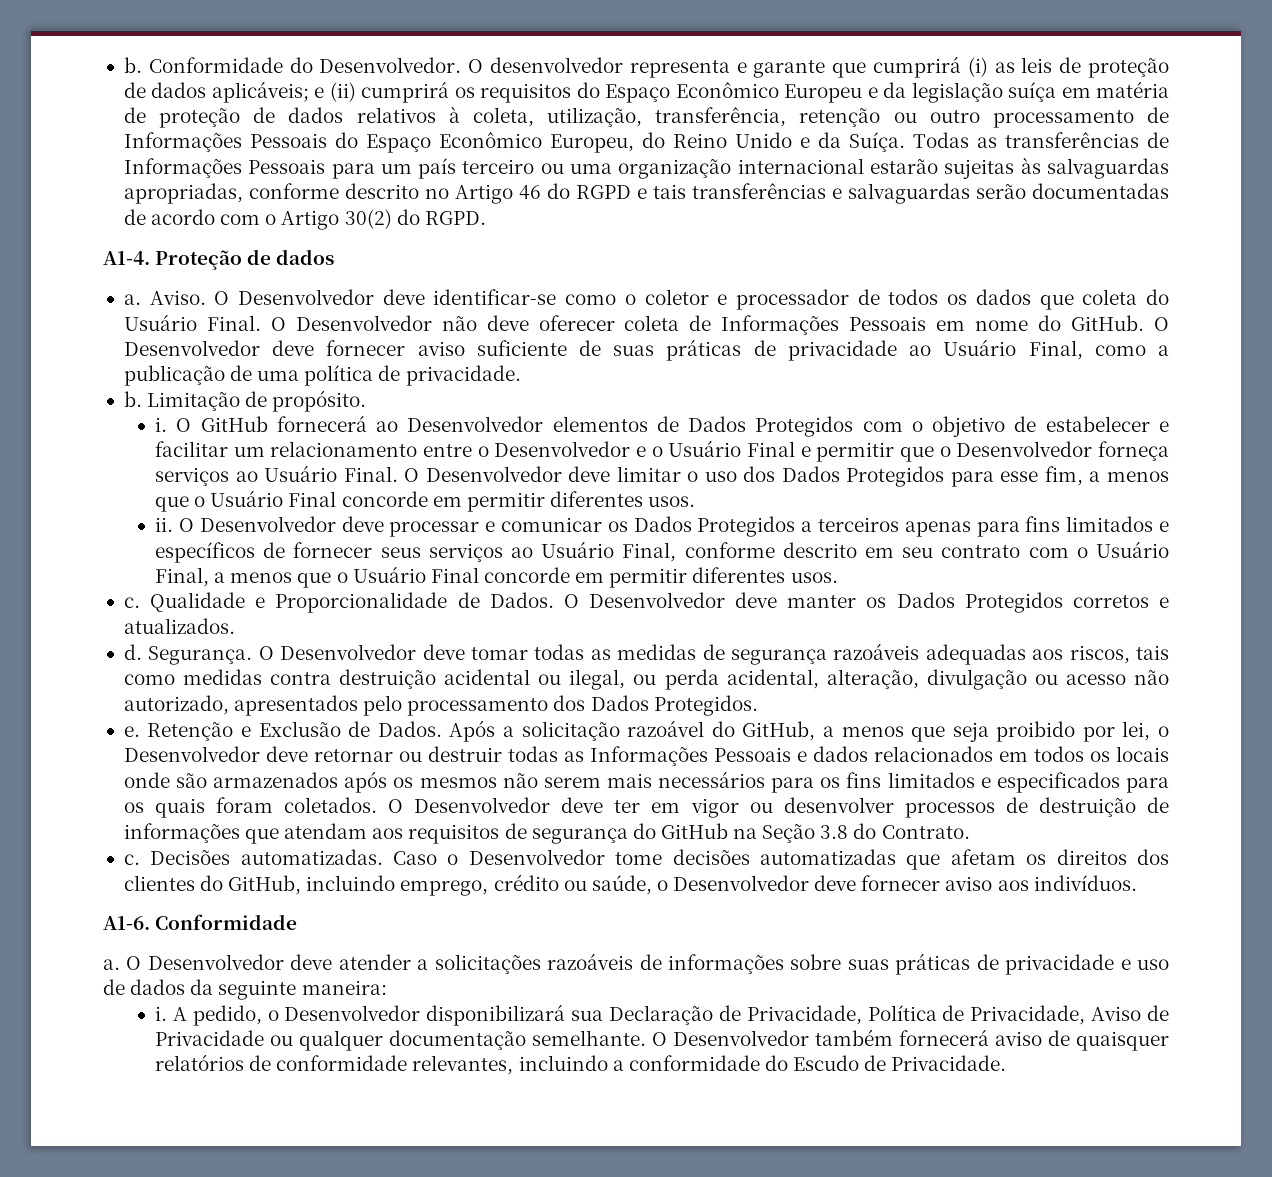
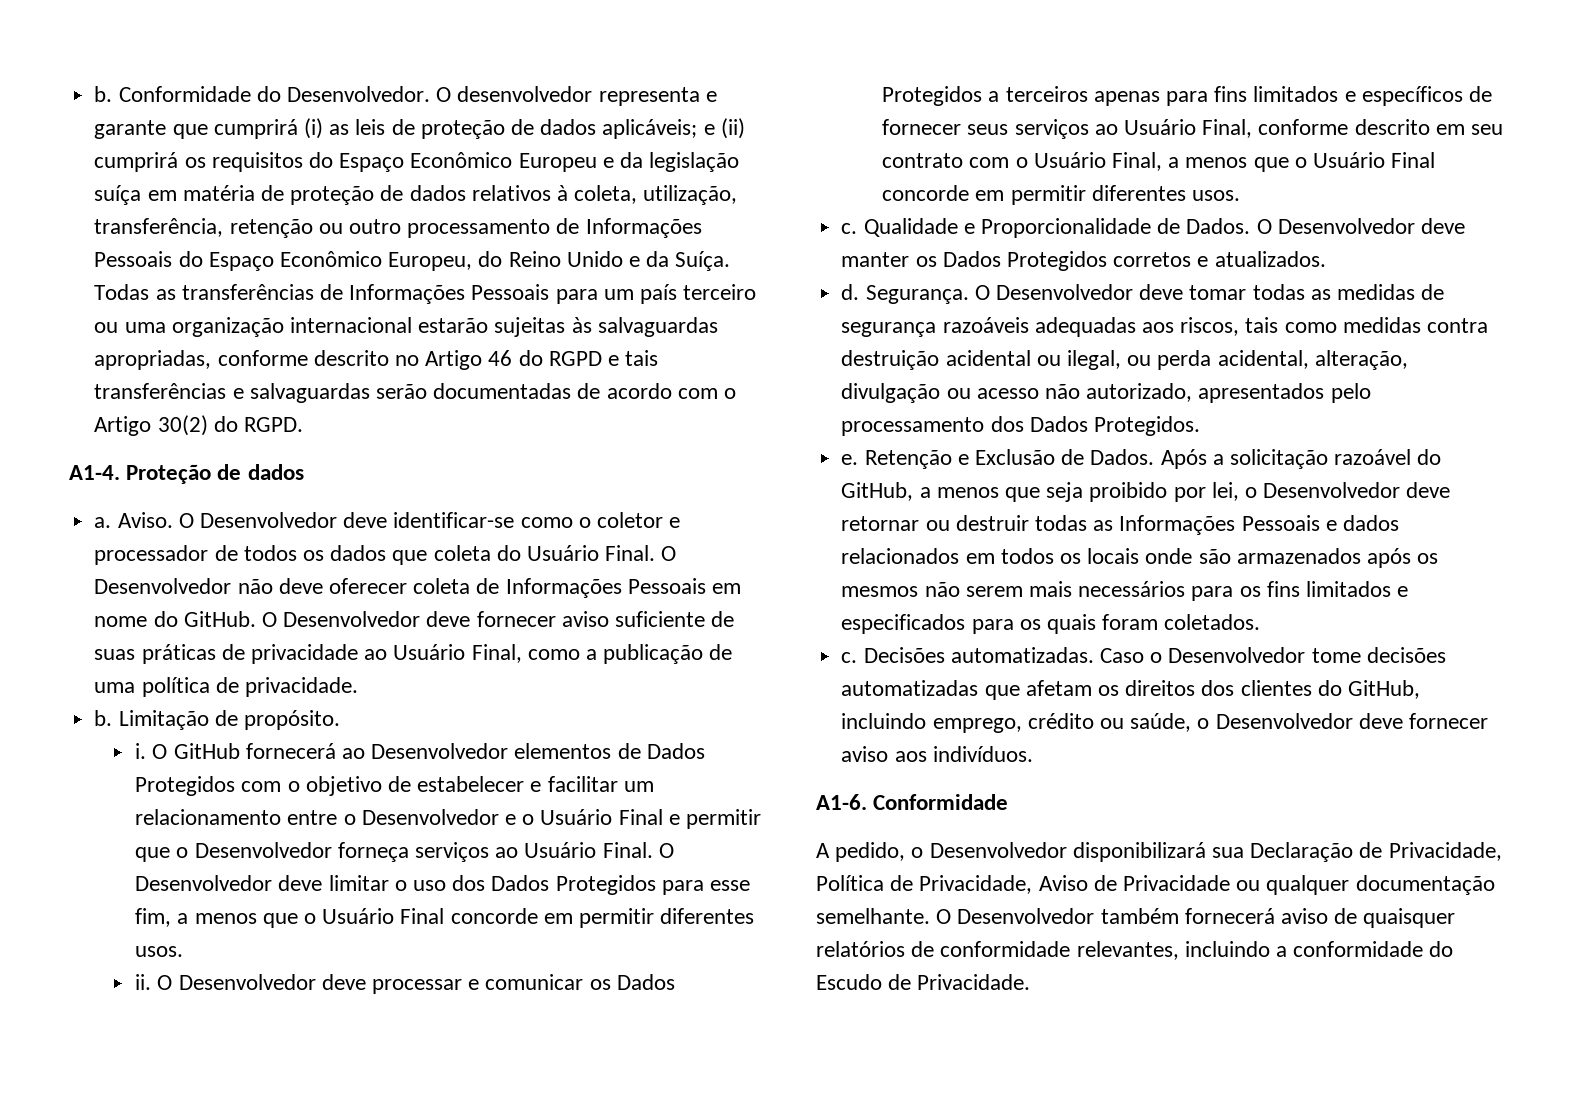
- O Desenvolvedor deve ter em vigor ou desenvolver processos de destruição de informações que atendam aos requisitos de segurança do GitHub na Seção 3.8 do Contrato.
- a. O Desenvolvedor deve atender a solicitações razoáveis de informações sobre suas práticas de privacidade e uso de dados da seguinte maneira:
- i.

